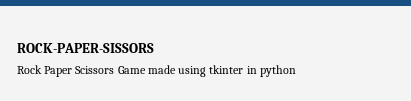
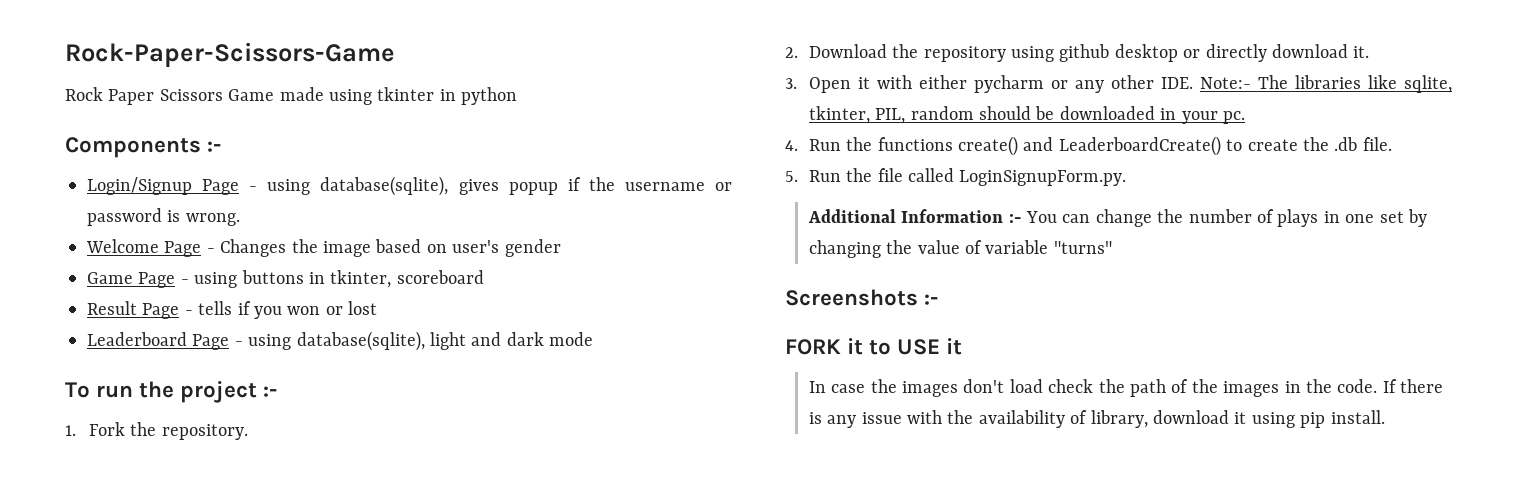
- ROCK-PAPER-SISSORS
+ Rock-Paper-Scissors-Game
+ Components :-
+ Login/Signup Page - using database(sqlite), gives popup if the username or password is wrong.
+ Welcome Page - Changes the image based on user's gender
+ Game Page - using buttons in tkinter, scoreboard
+ Result Page - tells if you won or lost
+ Leaderboard Page - using database(sqlite), light and dark mode
+ To run the project :-
+ 1. Fork the repository.
+ 2. Download the repository using github desktop or directly download it.
+ 3. Open it with either pycharm or any other IDE. Note:- The libraries like sqlite, tkinter, PIL, random should be downloaded in your pc.
+ 4. Run the functions create() and LeaderboardCreate() to create the .db file.
+ 5. Run the file called LoginSignupForm.py.
+ Additional Information :- You can change the number of plays in one set by changing the value of variable "turns"
+ Screenshots :-
+ FORK it to USE it
+ In case the images don't load check the path of the images in the code. If there is any issue with the availability of library, download it using pip install.

